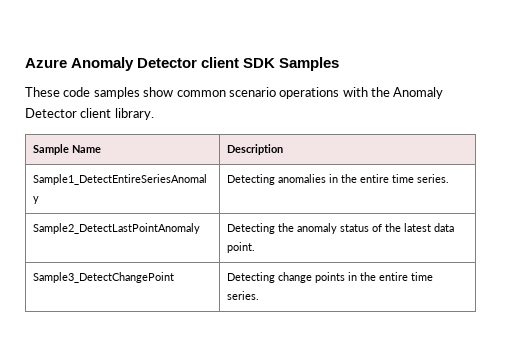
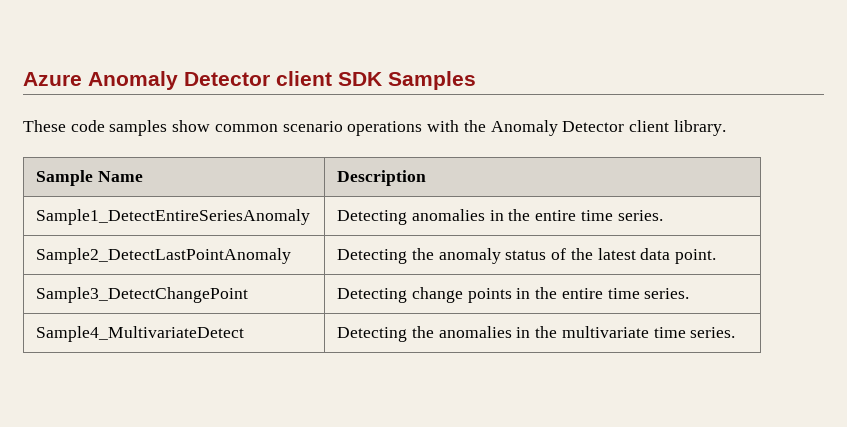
+ Sample4_MultivariateDetect | Detecting the anomalies in the multivariate time series.

